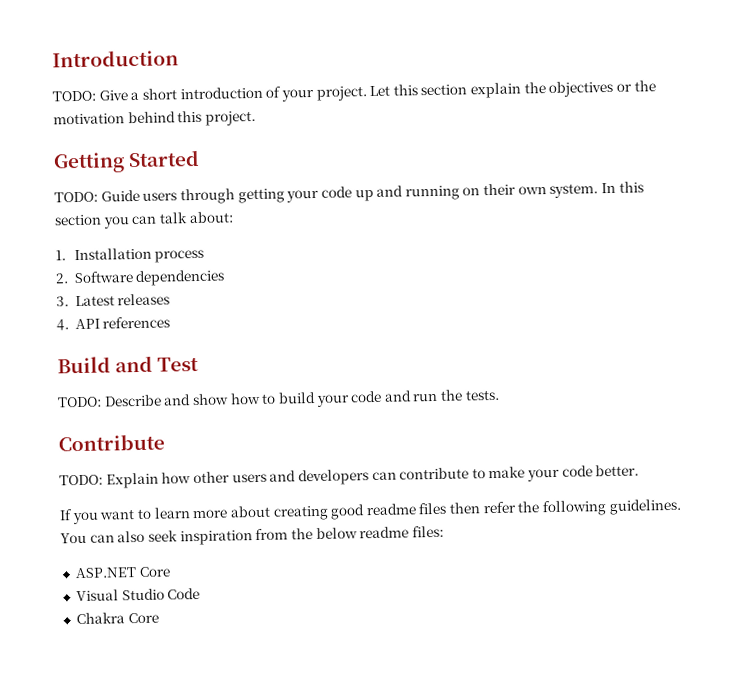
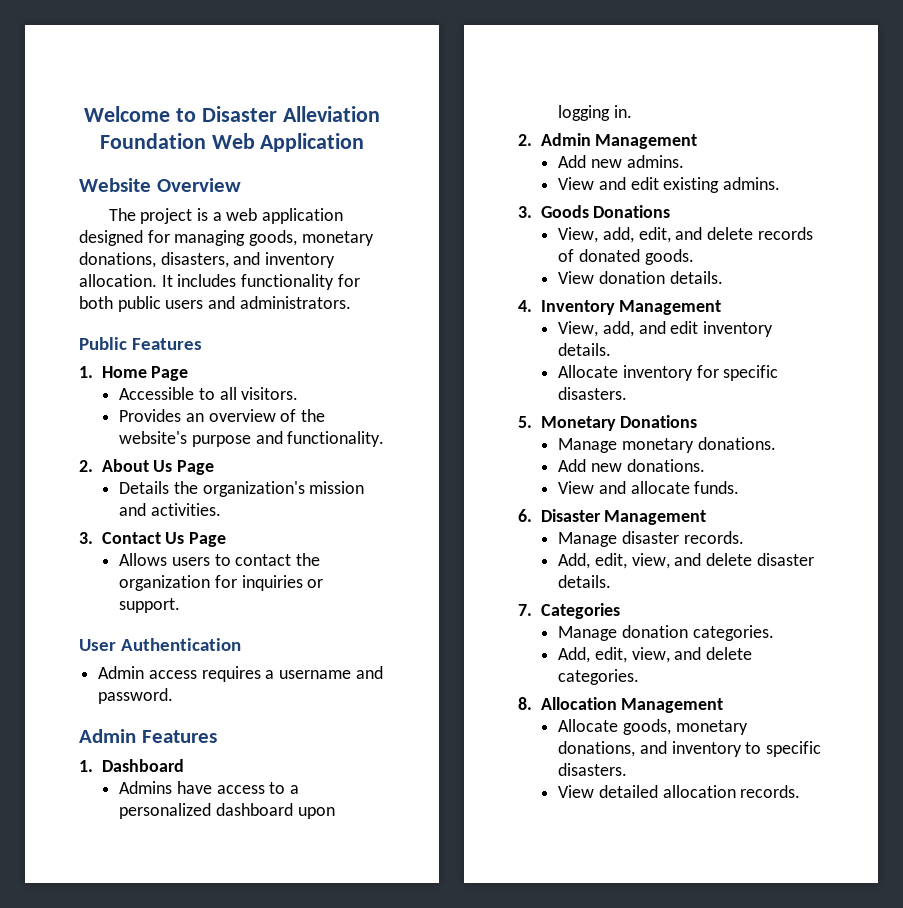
- Introduction
- TODO: Give a short introduction of your project. Let this section explain the objectives or the motivation behind this project.
- Getting Started
- TODO: Guide users through getting your code up and running on their own system. In this section you can talk about:
- 1. Installation process
- 2. Software dependencies
- 3. Latest releases
- 4. API references
- Build and Test
- TODO: Describe and show how to build your code and run the tests.
- Contribute
- TODO: Explain how other users and developers can contribute to make your code better.
- If you want to learn more about creating good readme files then refer the following guidelines. You can also seek inspiration from the below readme files:
- ASP.NET Core
- Visual Studio Code
- Chakra Core
+ Welcome to Disaster Alleviation Foundation Web Application
+ Website Overview
+ The project is a web application designed for managing goods, monetary donations, disasters, and inventory allocation. It includes functionality for both public users and administrators.
+ Public Features
+ 1. Home Page
+ Accessible to all visitors.
+ Provides an overview of the website's purpose and functionality.
+ 2. About Us Page
+ Details the organization's mission and activities.
+ 3. Contact Us Page
+ Allows users to contact the organization for inquiries or support.
+ User Authentication
+ Admin access requires a username and password.
+ Admin Features
+ 1. Dashboard
+ Admins have access to a personalized dashboard upon logging in.
+ 2. Admin Management
+ Add new admins.
+ View and edit existing admins.
+ 3. Goods Donations
+ View, add, edit, and delete records of donated goods.
+ View donation details.
+ 4. Inventory Management
+ View, add, and edit inventory details.
+ Allocate inventory for specific disasters.
+ 5. Monetary Donations
+ Manage monetary donations.
+ Add new donations.
+ View and allocate funds.
+ 6. Disaster Management
+ Manage disaster records.
+ Add, edit, view, and delete disaster details.
+ 7. Categories
+ Manage donation categories.
+ Add, edit, view, and delete categories.
+ 8. Allocation Management
+ Allocate goods, monetary donations, and inventory to specific disasters.
+ View detailed allocation records.

